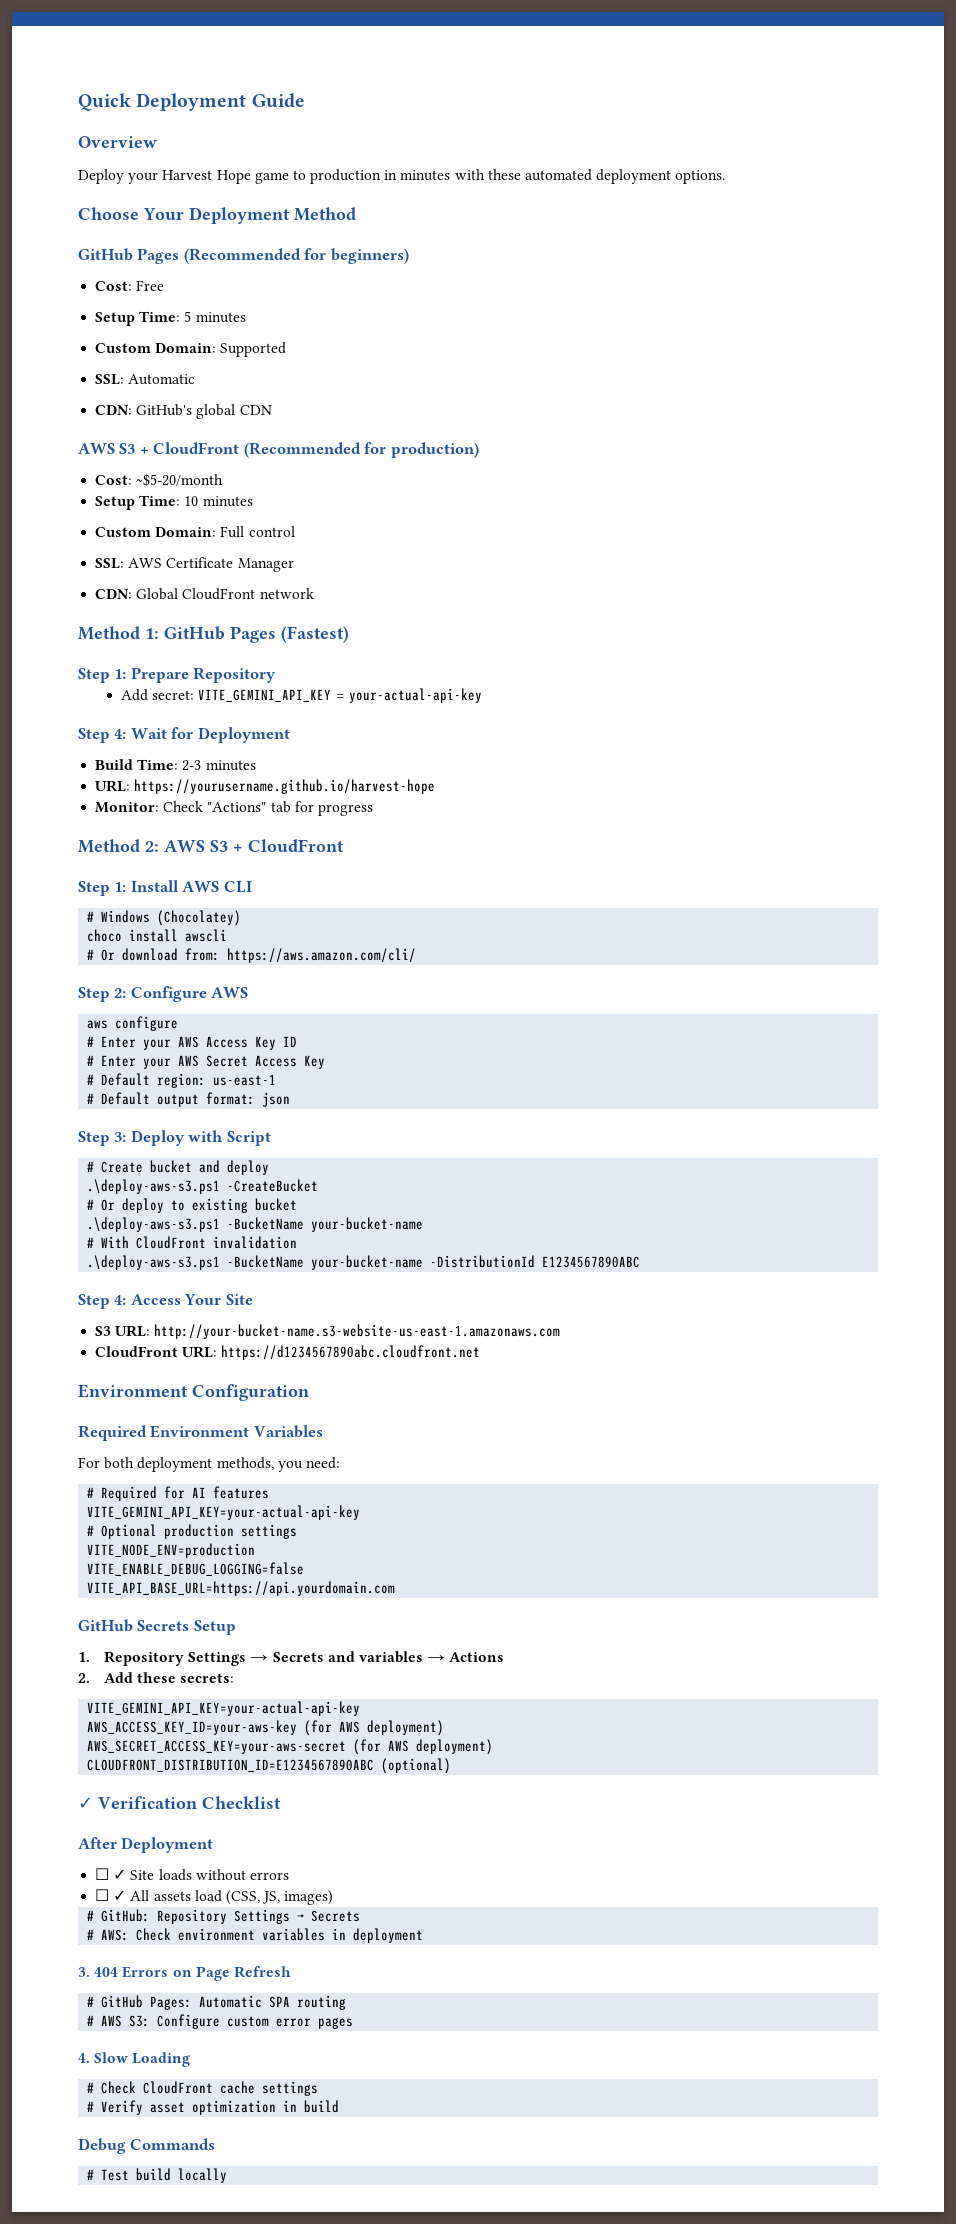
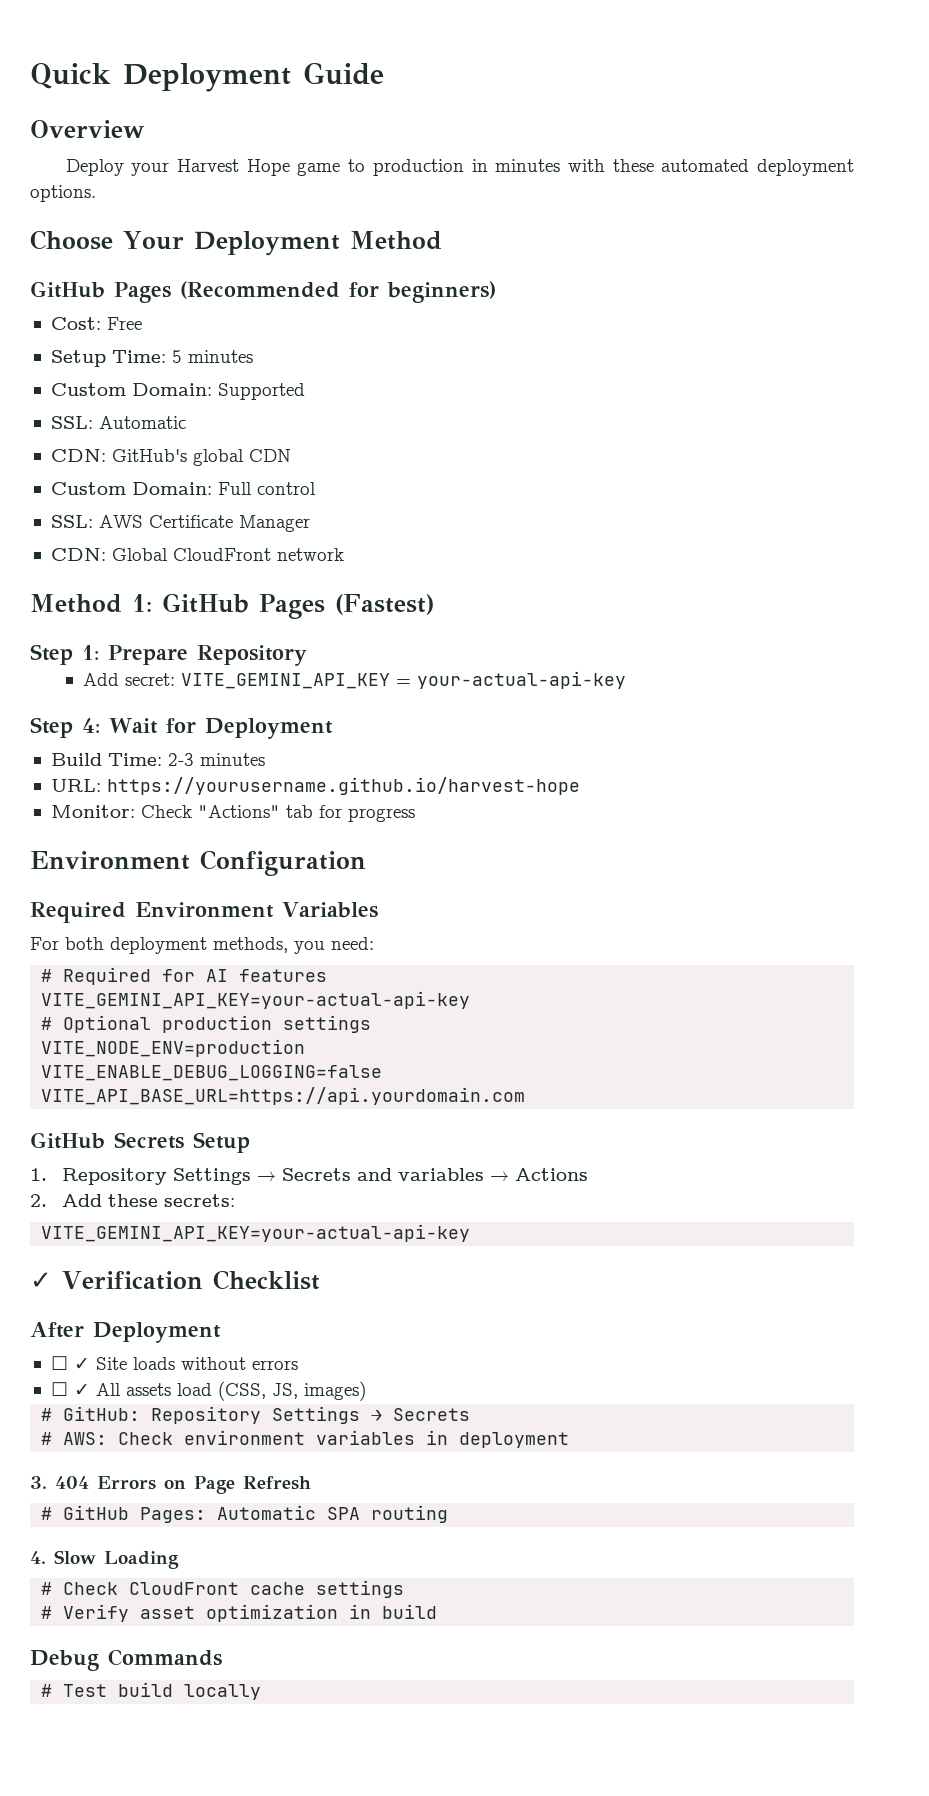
- AWS S3 + CloudFront (Recommended for production)
- Cost: ~$5-20/month
- Setup Time: 10 minutes
- Method 2: AWS S3 + CloudFront
- Step 1: Install AWS CLI
- # Windows (Chocolatey)
- choco install awscli
- # Or download from: https://aws.amazon.com/cli/
- Step 2: Configure AWS
- aws configure
- # Enter your AWS Access Key ID
- # Enter your AWS Secret Access Key
- # Default region: us-east-1
- # Default output format: json
- Step 3: Deploy with Script
- # Create bucket and deploy
- .\deploy-aws-s3.ps1 -CreateBucket
- # Or deploy to existing bucket
- .\deploy-aws-s3.ps1 -BucketName your-bucket-name
- # With CloudFront invalidation
- .\deploy-aws-s3.ps1 -BucketName your-bucket-name -DistributionId E1234567890ABC
- Step 4: Access Your Site
- S3 URL: http://your-bucket-name.s3-website-us-east-1.amazonaws.com
- CloudFront URL: https://d1234567890abc.cloudfront.net
- AWS_ACCESS_KEY_ID=your-aws-key (for AWS deployment)
- AWS_SECRET_ACCESS_KEY=your-aws-secret (for AWS deployment)
- CLOUDFRONT_DISTRIBUTION_ID=E1234567890ABC (optional)
- # AWS S3: Configure custom error pages

